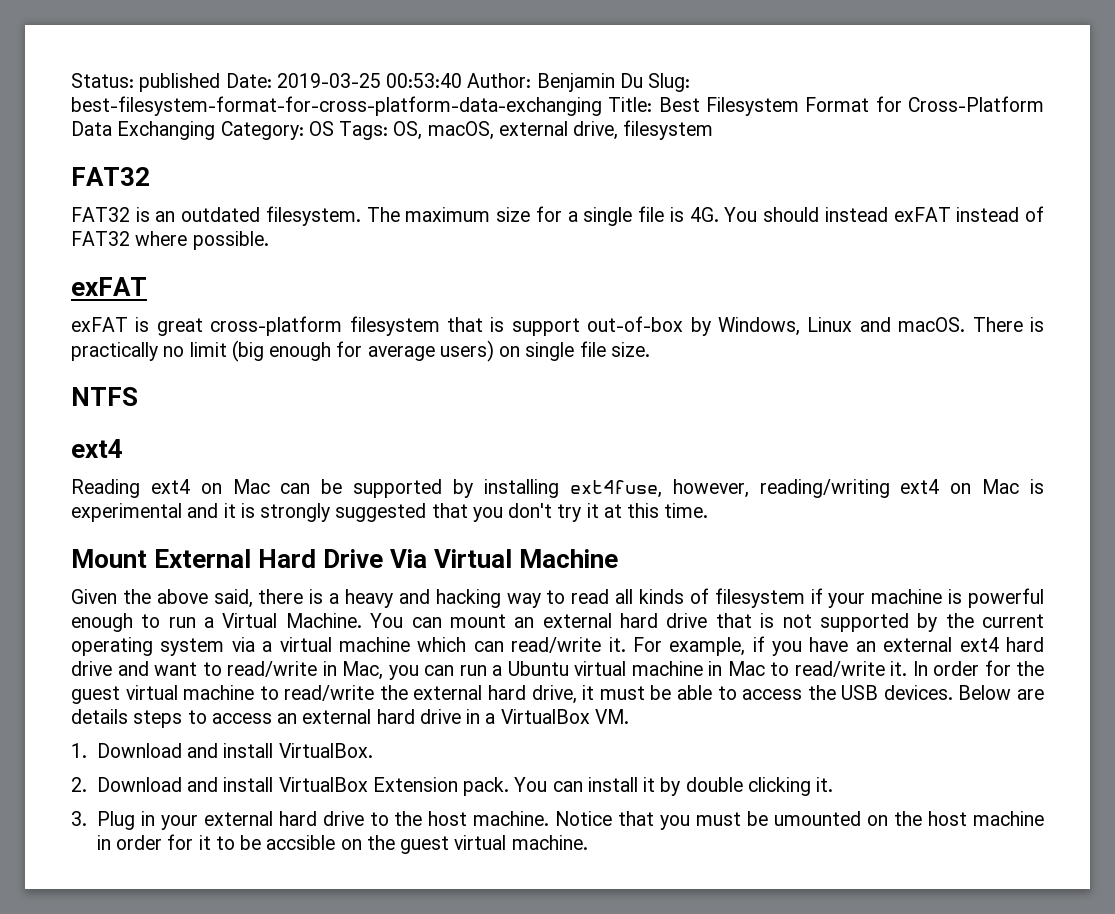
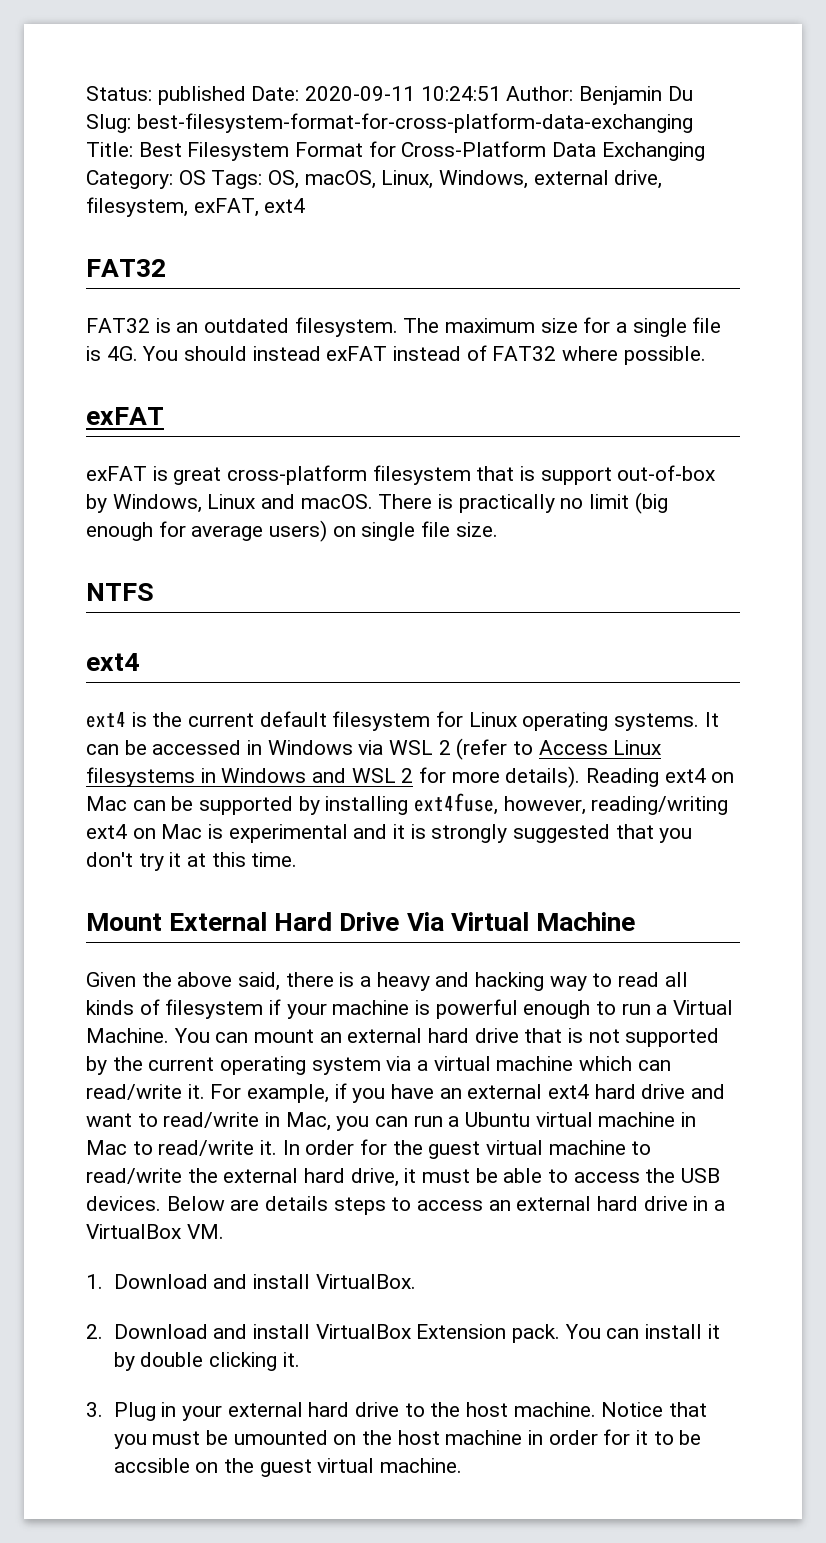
- Status: published Date: 2019-03-25 00:53:40 Author: Benjamin Du Slug: best-filesystem-format-for-cross-platform-data-exchanging Title: Best Filesystem Format for Cross-Platform Data Exchanging Category: OS Tags: OS, macOS, external drive, filesystem
+ Status: published Date: 2020-09-11 10:24:51 Author: Benjamin Du Slug: best-filesystem-format-for-cross-platform-data-exchanging Title: Best Filesystem Format for Cross-Platform Data Exchanging Category: OS Tags: OS, macOS, Linux, Windows, external drive, filesystem, exFAT, ext4
+ ext4 is the current default filesystem for Linux operating systems. It can be accessed in Windows via WSL 2 (refer to Access Linux filesystems in Windows and WSL 2 for more details).

